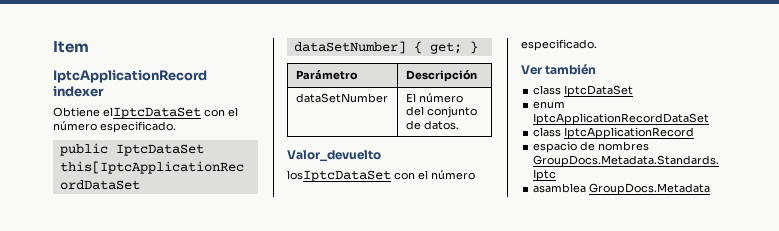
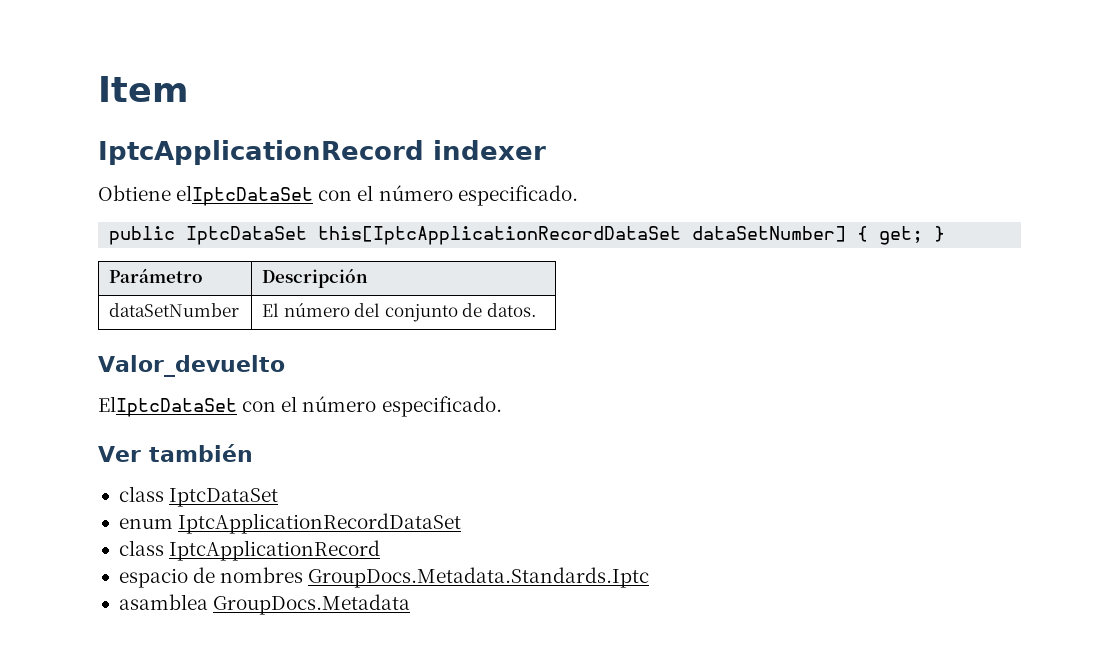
- losIptcDataSet con el número especificado.
+ ElIptcDataSet con el número especificado.

